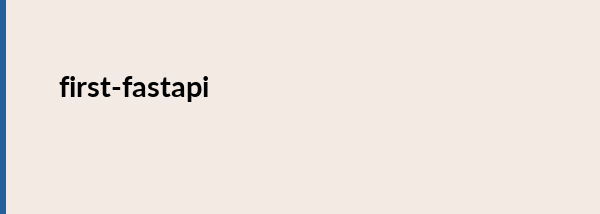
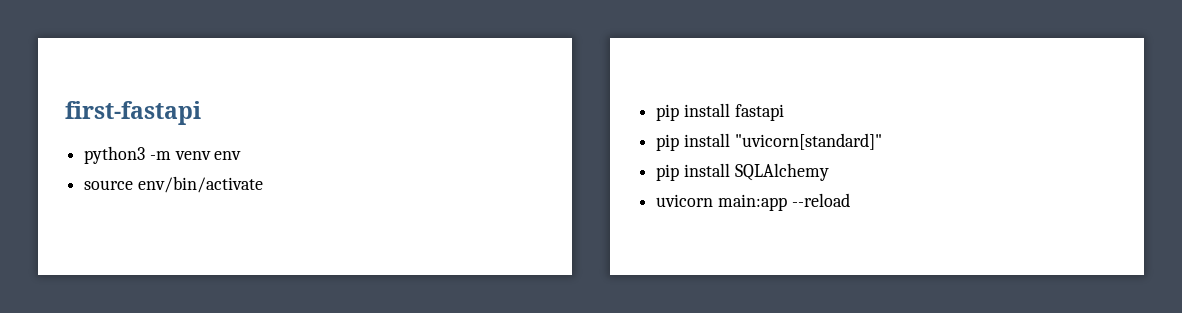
+ python3 -m venv env
+ source env/bin/activate
+ pip install fastapi
+ pip install "uvicorn[standard]"
+ pip install SQLAlchemy
+ uvicorn main:app --reload

